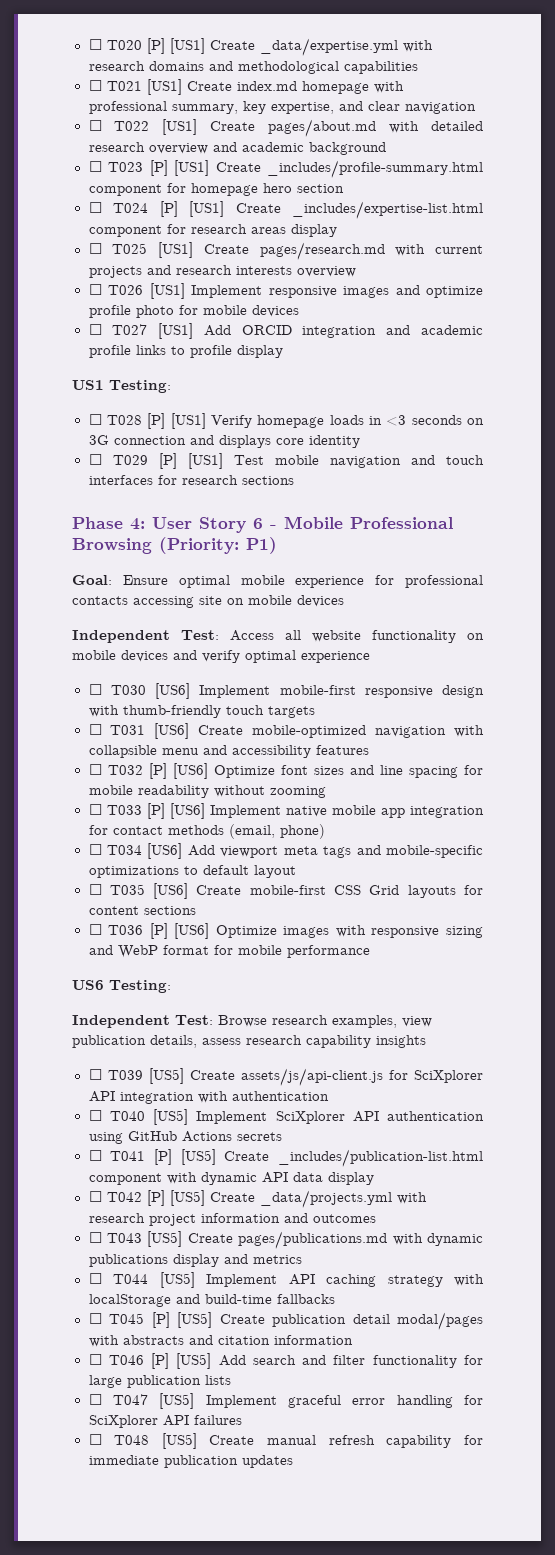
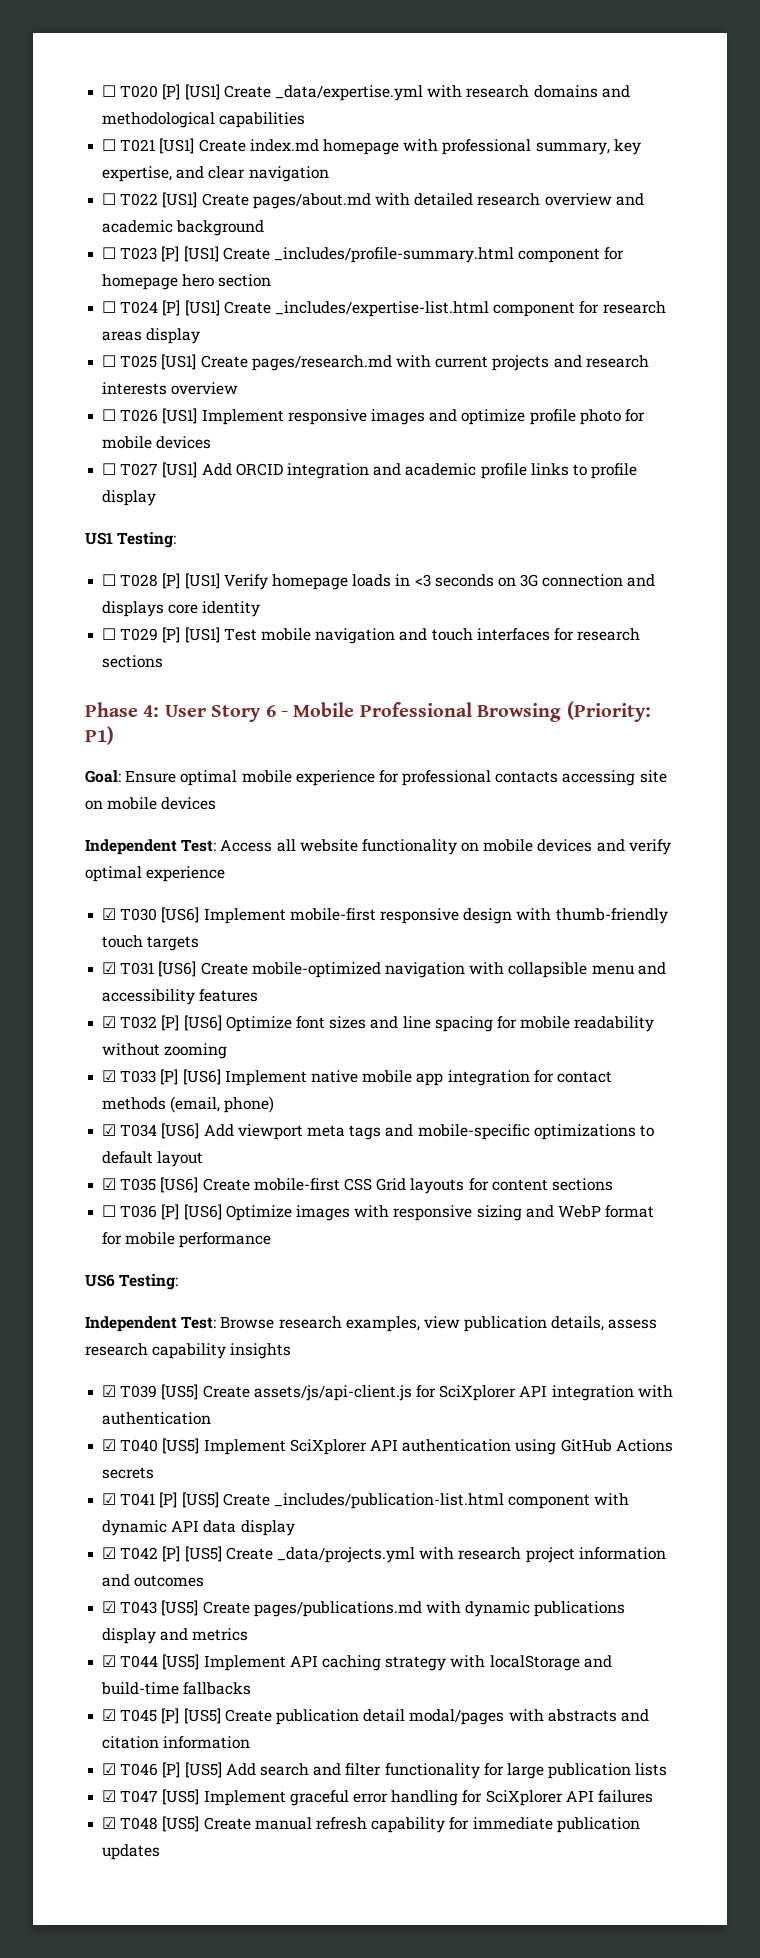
- ☐ T030 [US6] Implement mobile-first responsive design with thumb-friendly touch targets
+ ☑ T030 [US6] Implement mobile-first responsive design with thumb-friendly touch targets
- ☐ T031 [US6] Create mobile-optimized navigation with collapsible menu and accessibility features
+ ☑ T031 [US6] Create mobile-optimized navigation with collapsible menu and accessibility features
- ☐ T032 [P] [US6] Optimize font sizes and line spacing for mobile readability without zooming
+ ☑ T032 [P] [US6] Optimize font sizes and line spacing for mobile readability without zooming
- ☐ T033 [P] [US6] Implement native mobile app integration for contact methods (email, phone)
+ ☑ T033 [P] [US6] Implement native mobile app integration for contact methods (email, phone)
- ☐ T034 [US6] Add viewport meta tags and mobile-specific optimizations to default layout
+ ☑ T034 [US6] Add viewport meta tags and mobile-specific optimizations to default layout
- ☐ T035 [US6] Create mobile-first CSS Grid layouts for content sections
+ ☑ T035 [US6] Create mobile-first CSS Grid layouts for content sections
- ☐ T039 [US5] Create assets/js/api-client.js for SciXplorer API integration with authentication
+ ☑ T039 [US5] Create assets/js/api-client.js for SciXplorer API integration with authentication
- ☐ T040 [US5] Implement SciXplorer API authentication using GitHub Actions secrets
+ ☑ T040 [US5] Implement SciXplorer API authentication using GitHub Actions secrets
- ☐ T041 [P] [US5] Create _includes/publication-list.html component with dynamic API data display
+ ☑ T041 [P] [US5] Create _includes/publication-list.html component with dynamic API data display
- ☐ T042 [P] [US5] Create _data/projects.yml with research project information and outcomes
+ ☑ T042 [P] [US5] Create _data/projects.yml with research project information and outcomes
- ☐ T043 [US5] Create pages/publications.md with dynamic publications display and metrics
+ ☑ T043 [US5] Create pages/publications.md with dynamic publications display and metrics
- ☐ T044 [US5] Implement API caching strategy with localStorage and build-time fallbacks
+ ☑ T044 [US5] Implement API caching strategy with localStorage and build-time fallbacks
- ☐ T045 [P] [US5] Create publication detail modal/pages with abstracts and citation information
+ ☑ T045 [P] [US5] Create publication detail modal/pages with abstracts and citation information
- ☐ T046 [P] [US5] Add search and filter functionality for large publication lists
+ ☑ T046 [P] [US5] Add search and filter functionality for large publication lists
- ☐ T047 [US5] Implement graceful error handling for SciXplorer API failures
+ ☑ T047 [US5] Implement graceful error handling for SciXplorer API failures
- ☐ T048 [US5] Create manual refresh capability for immediate publication updates
+ ☑ T048 [US5] Create manual refresh capability for immediate publication updates

